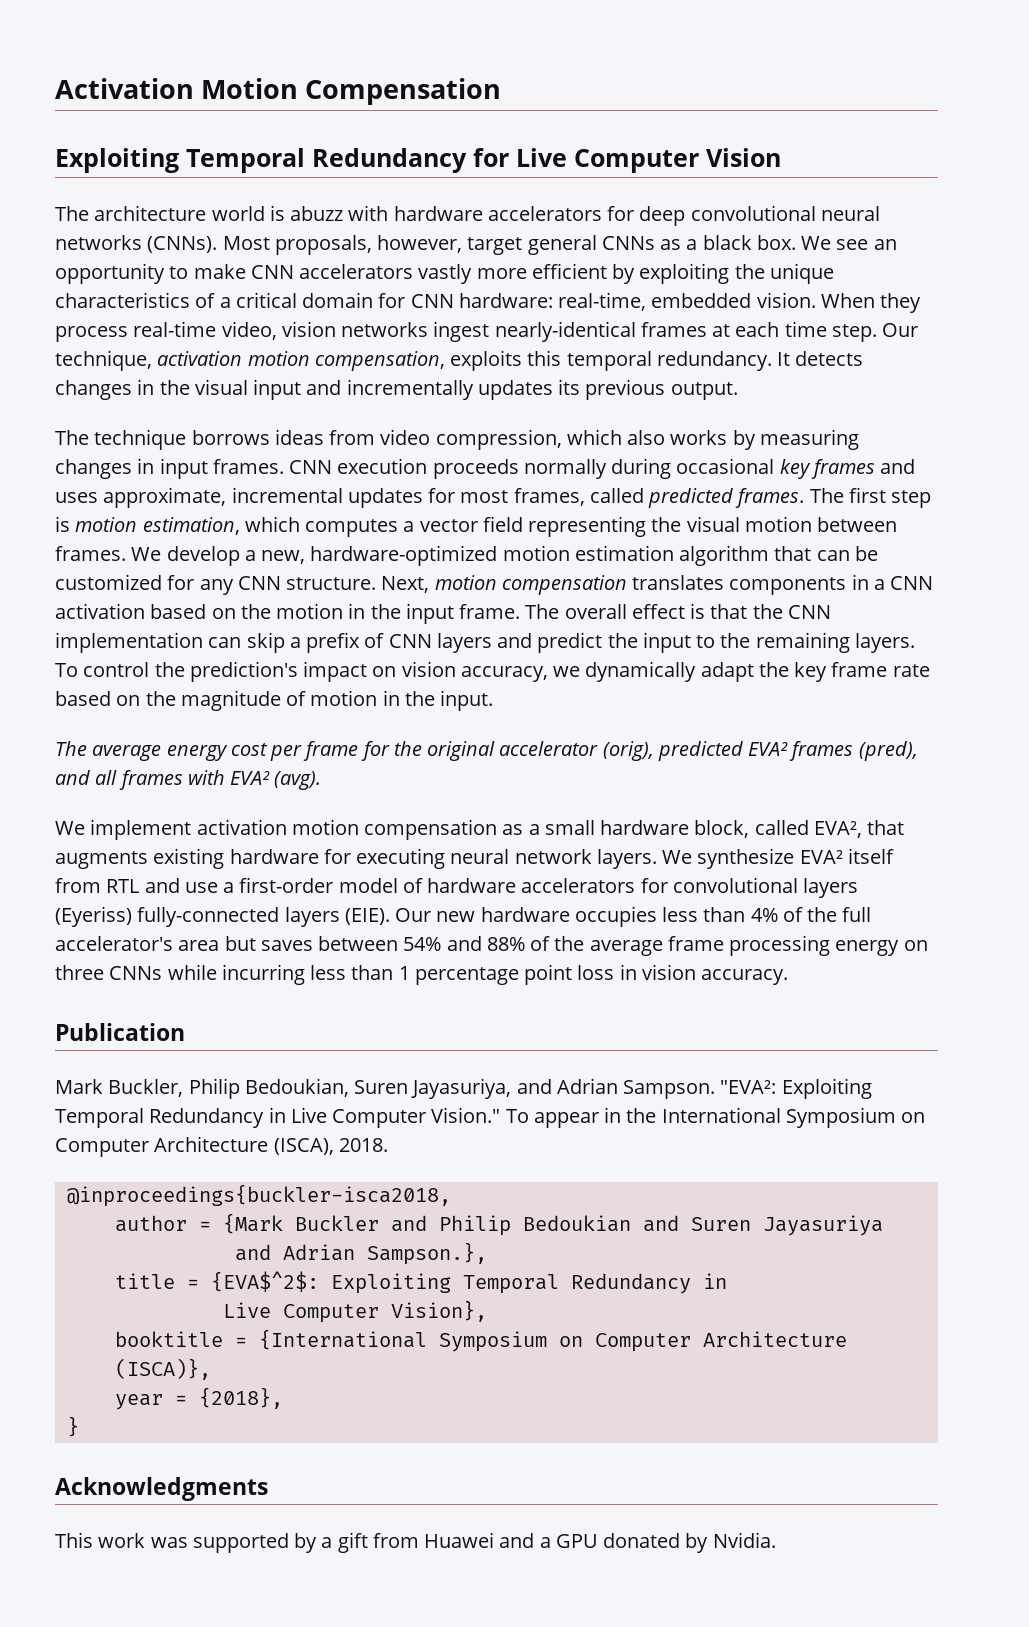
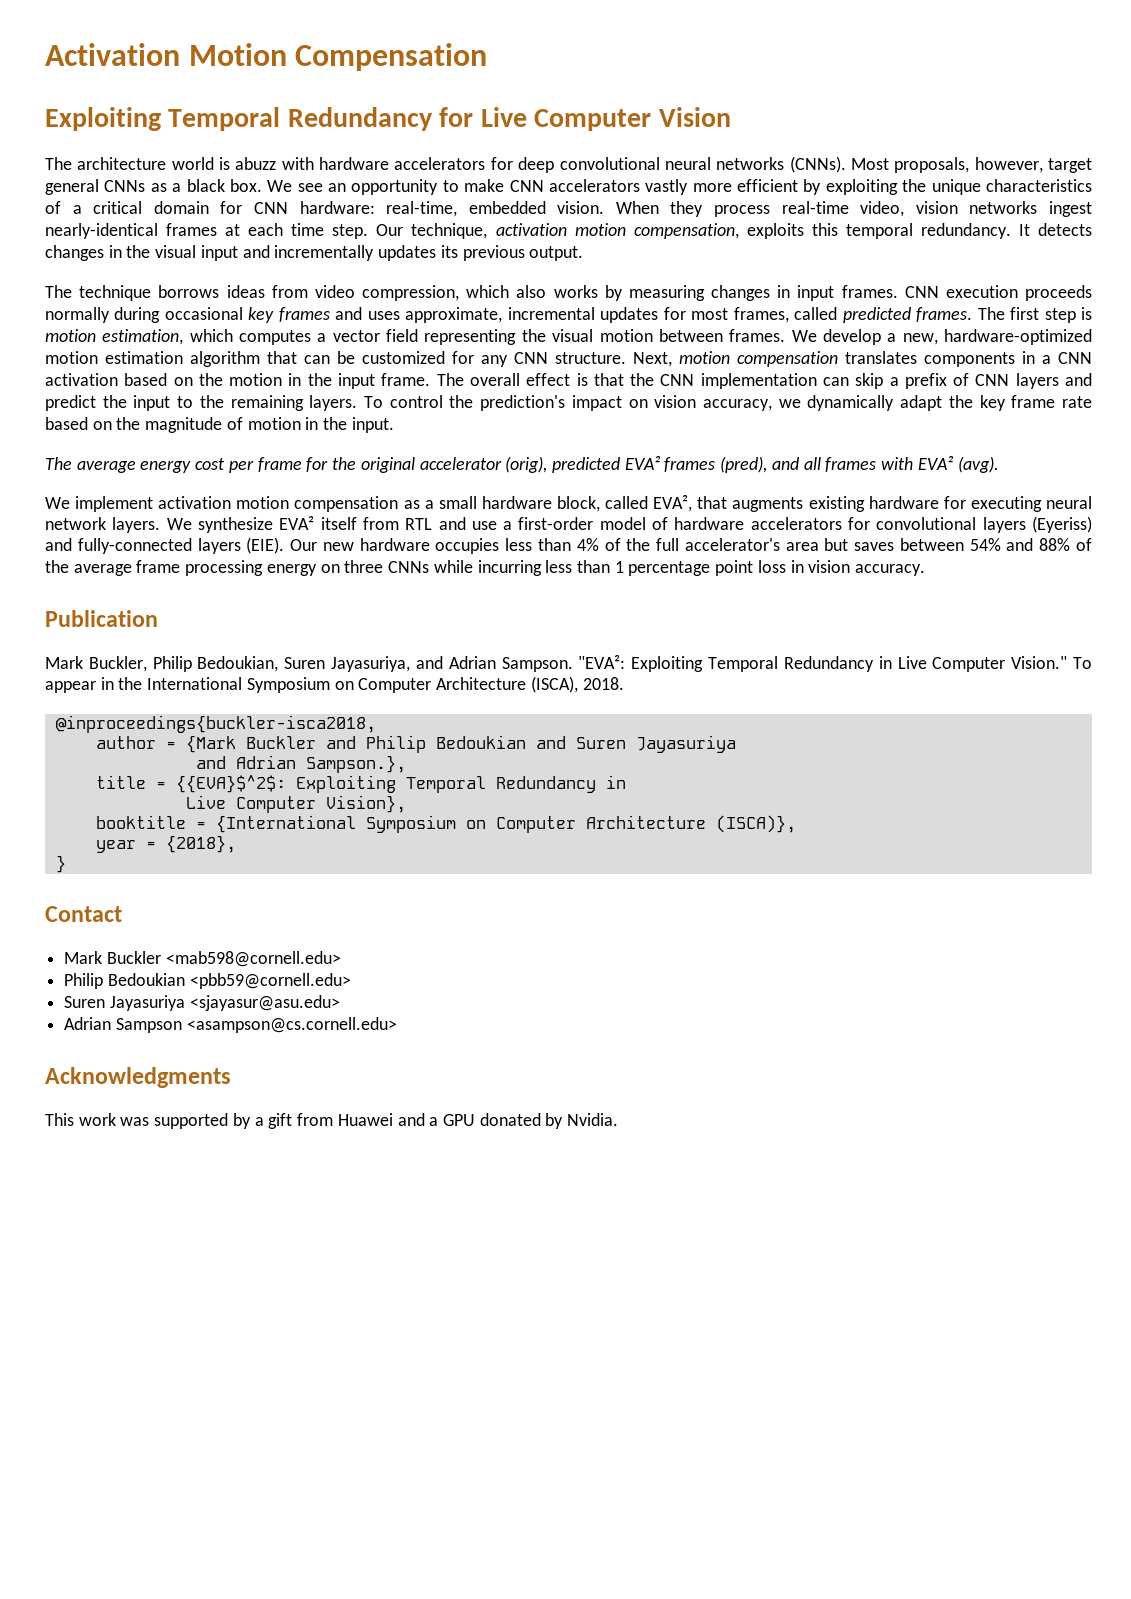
- We synthesize EVA² itself from RTL and use a first-order model of hardware accelerators for convolutional layers (Eyeriss) fully-connected layers (EIE).
+ We synthesize EVA² itself from RTL and use a first-order model of hardware accelerators for convolutional layers (Eyeriss) and fully-connected layers (EIE).
- title = {EVA$^2$: Exploiting Temporal Redundancy in
+ title = {{EVA}$^2$: Exploiting Temporal Redundancy in
+ Contact
+ Mark Buckler <mab598@cornell.edu>
+ Philip Bedoukian <pbb59@cornell.edu>
+ Suren Jayasuriya <sjayasur@asu.edu>
+ Adrian Sampson <asampson@cs.cornell.edu>

